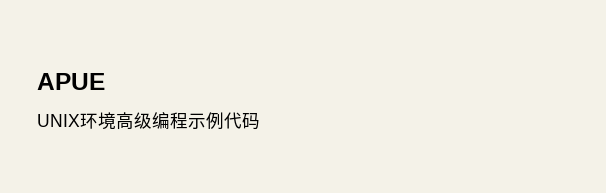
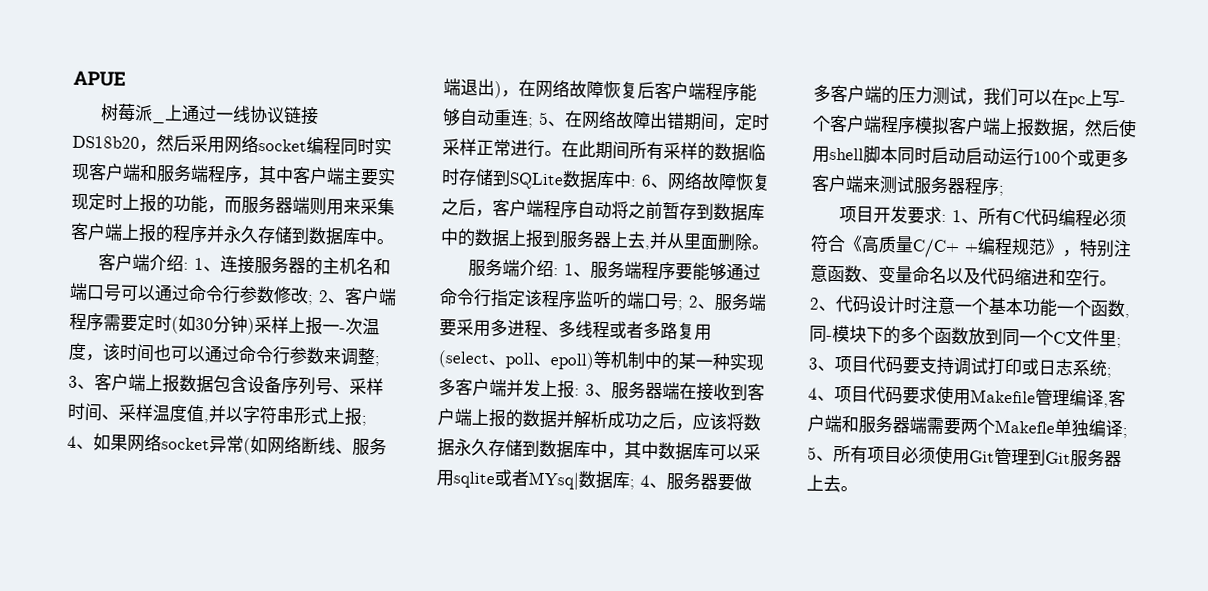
- UNIX环境高级编程示例代码
+ 树莓派_上通过一线协议链接DS18b20，然后采用网络socket编程同时实现客户端和服务端程序，其中客户端主要实现定时上报的功能，而服务器端则用来采集客户端上报的程序并永久存储到数据库中。
+ 客户端介绍: 1、连接服务器的主机名和端口号可以通过命令行参数修改; 2、客户端程序需要定时(如30分钟)采样上报一-次温度，该时间也可以通过命令行参数来调整; 3、客户端上报数据包含设备序列号、采样时间、采样温度值,并以字符串形式上报; 4、如果网络socket异常(如网络断线、服务端退出)，在网络故障恢复后客户端程序能够自动重连; 5、在网络故障出错期间，定时采样正常进行。在此期间所有采样的数据临时存储到SQLite数据库中: 6、网络故障恢复之后，客户端程序自动将之前暂存到数据库中的数据上报到服务器上去,并从里面删除。
+ 服务端介绍: 1、服务端程序要能够通过命令行指定该程序监听的端口号; 2、服务端要采用多进程、多线程或者多路复用(select、poll、epoll)等机制中的某一种实现多客户端并发上报: 3、服务器端在接收到客户端上报的数据并解析成功之后，应该将数据永久存储到数据库中，其中数据库可以采用sqlite或者MYsq|数据库; 4、服务器要做多客户端的压力测试，我们可以在pc上写-个客户端程序模拟客户端上报数据，然后使用shell脚本同时启动启动运行100个或更多客户端来测试服务器程序;
+ 项目开发要求: 1、所有C代码编程必须符合《高质量C/C+ +编程规范》，特别注意函数、变量命名以及代码缩进和空行。2、代码设计时注意一个基本功能一个函数,同-模块下的多个函数放到同一个C文件里; 3、项目代码要支持调试打印或日志系统; 4、项目代码要求使用Makefile管理编译,客户端和服务器端需要两个Makefle单独编译; 5、所有项目必须使用Git管理到Git服务器上去。

